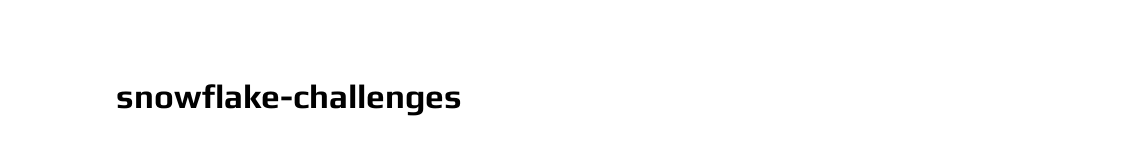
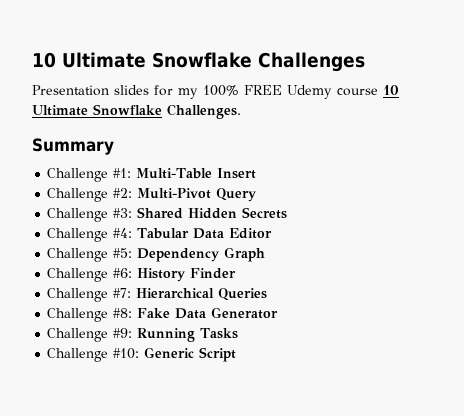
- snowflake-challenges
+ 10 Ultimate Snowflake Challenges
+ Presentation slides for my 100% FREE Udemy course 10 Ultimate Snowflake Challenges.
+ Summary
+ Challenge #1: Multi-Table Insert
+ Challenge #2: Multi-Pivot Query
+ Challenge #3: Shared Hidden Secrets
+ Challenge #4: Tabular Data Editor
+ Challenge #5: Dependency Graph
+ Challenge #6: History Finder
+ Challenge #7: Hierarchical Queries
+ Challenge #8: Fake Data Generator
+ Challenge #9: Running Tasks
+ Challenge #10: Generic Script

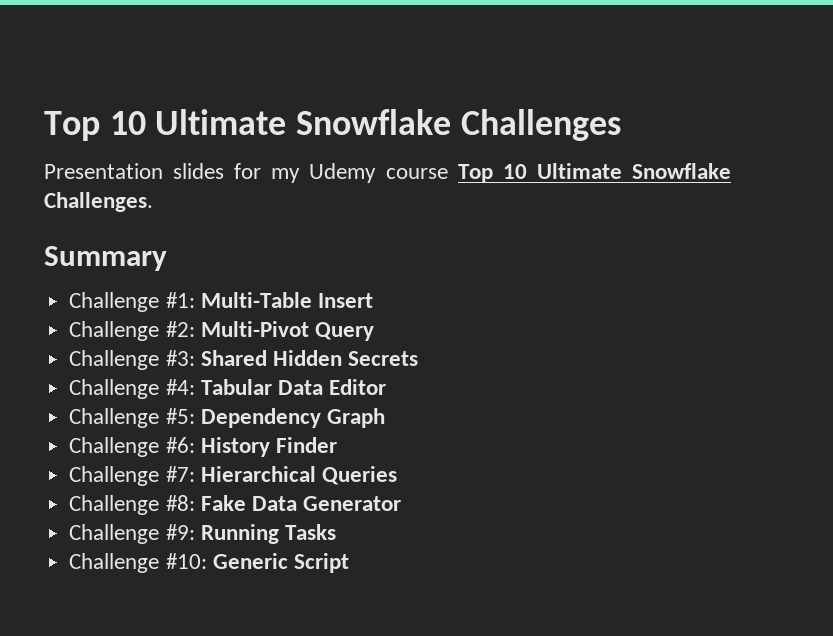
- 10 Ultimate Snowflake Challenges
+ Top 10 Ultimate Snowflake Challenges
- Presentation slides for my 100% FREE Udemy course 10 Ultimate Snowflake Challenges.
+ Presentation slides for my Udemy course Top 10 Ultimate Snowflake Challenges.

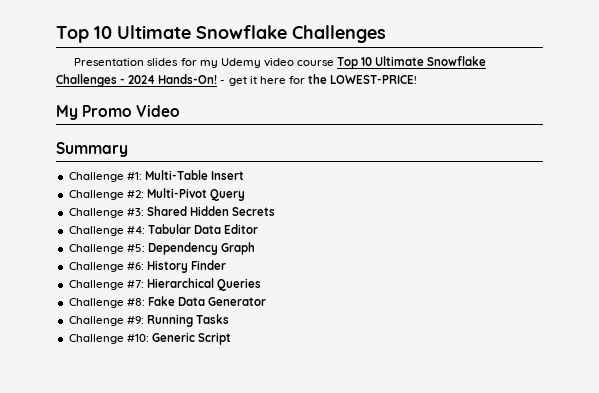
- Presentation slides for my Udemy course Top 10 Ultimate Snowflake Challenges.
+ Presentation slides for my Udemy video course Top 10 Ultimate Snowflake Challenges - 2024 Hands-On! - get it here for the LOWEST-PRICE!
+ My Promo Video

